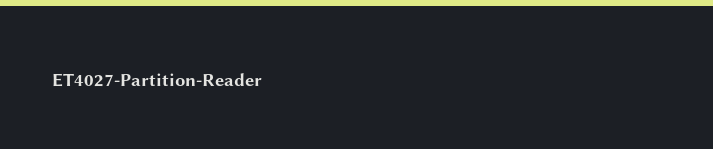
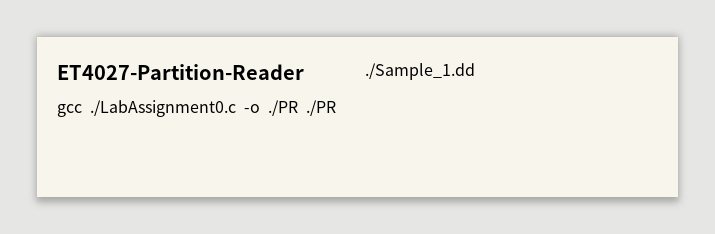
+ gcc ./LabAssignment0.c -o ./PR ./PR ./Sample_1.dd

